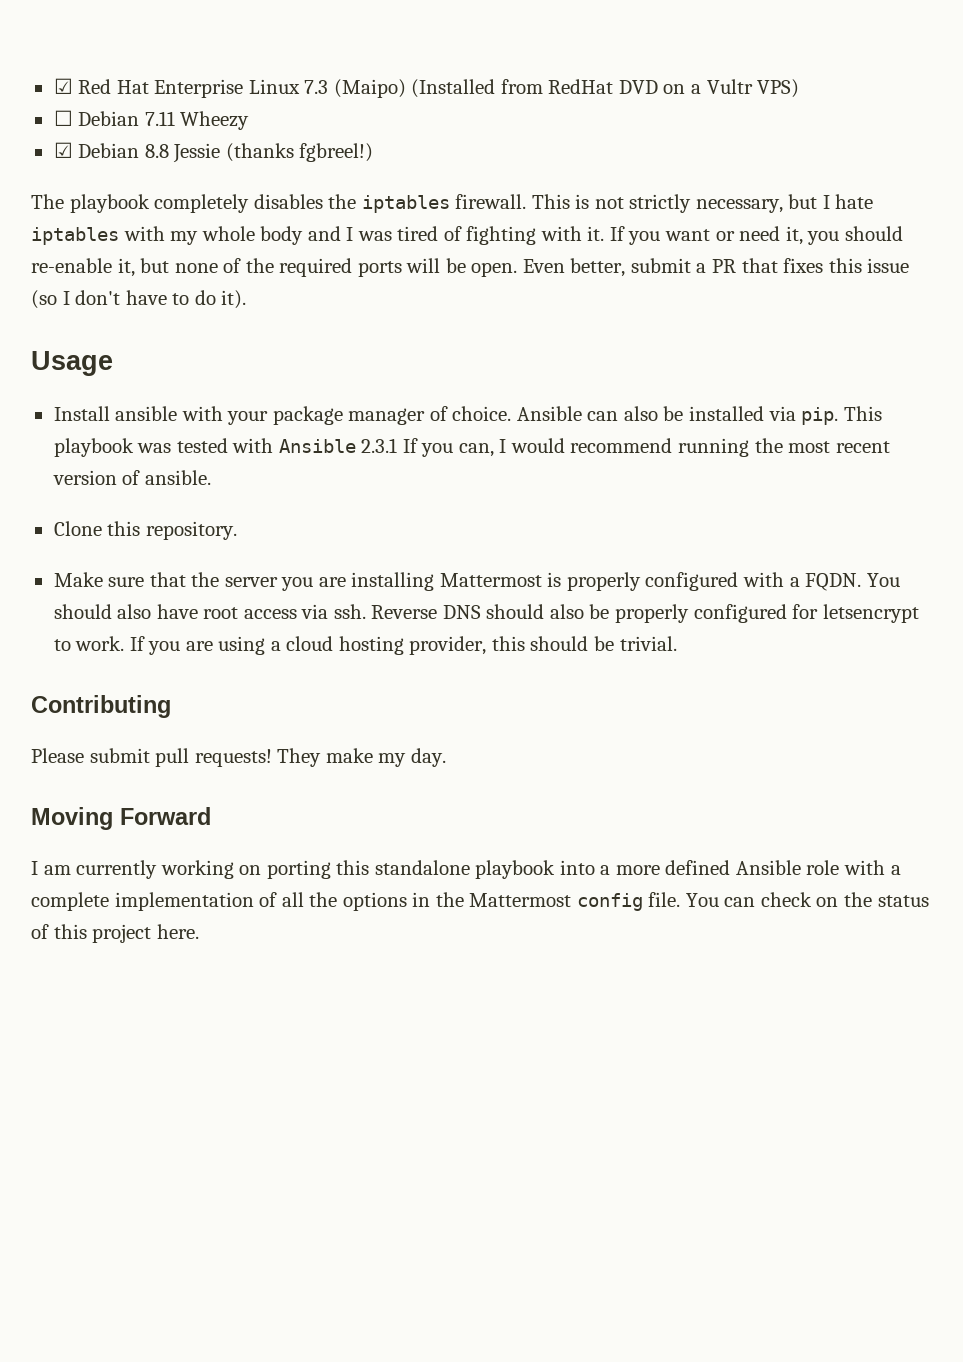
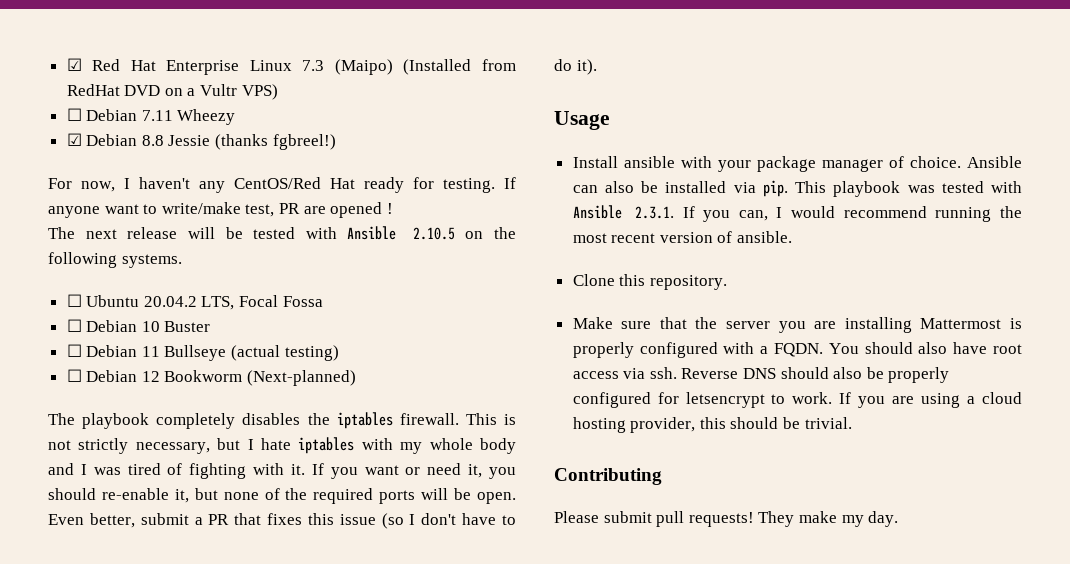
+ For now, I haven't any CentOS/Red Hat ready for testing. If anyone want to write/make test, PR are opened !
+ The next release will be tested with Ansible 2.10.5 on the following systems.
+ ☐ Ubuntu 20.04.2 LTS, Focal Fossa
+ ☐ Debian 10 Buster
+ ☐ Debian 11 Bullseye (actual testing)
+ ☐ Debian 12 Bookworm (Next-planned)
- This playbook was tested with Ansible 2.3.1 If you can, I would recommend running the most recent version of ansible.
+ This playbook was tested with Ansible 2.3.1. If you can, I would recommend running the most recent version of ansible.
- Moving Forward
- I am currently working on porting this standalone playbook into a more defined Ansible role with a complete implementation of all the options in the Mattermost config file. You can check on the status of this project here.

